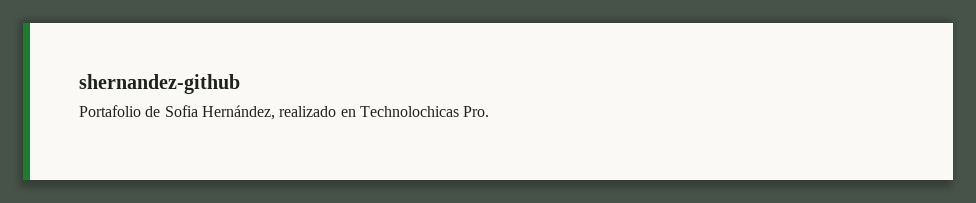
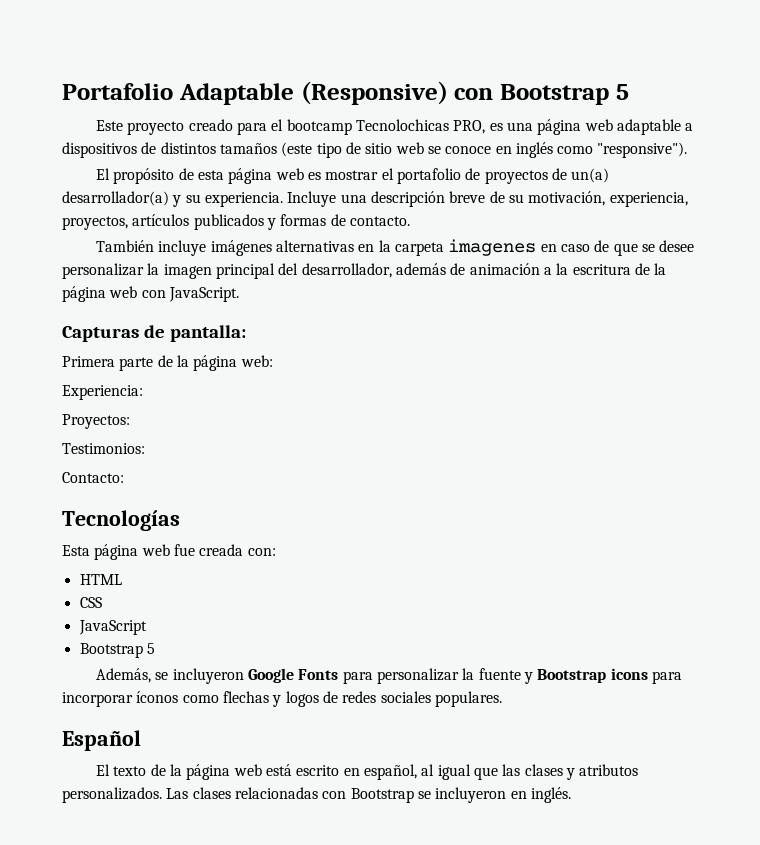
- shernandez-github
- Portafolio de Sofia Hernández, realizado en Technolochicas Pro.
+ Portafolio Adaptable (Responsive) con Bootstrap 5
+ Este proyecto creado para el bootcamp Tecnolochicas PRO, es una página web adaptable a dispositivos de distintos tamaños (este tipo de sitio web se conoce en inglés como "responsive").
+ El propósito de esta página web es mostrar el portafolio de proyectos de un(a) desarrollador(a) y su experiencia. Incluye una descripción breve de su motivación, experiencia, proyectos, artículos publicados y formas de contacto.
+ También incluye imágenes alternativas en la carpeta imagenes en caso de que se desee personalizar la imagen principal del desarrollador, además de animación a la escritura de la página web con JavaScript.
+ Capturas de pantalla:
+ Primera parte de la página web:
+ Experiencia:
+ Proyectos:
+ Testimonios:
+ Contacto:
+ Tecnologías
+ Esta página web fue creada con:
+ HTML
+ CSS
+ JavaScript
+ Bootstrap 5
+ Además, se incluyeron Google Fonts para personalizar la fuente y Bootstrap icons para incorporar íconos como flechas y logos de redes sociales populares.
+ Español
+ El texto de la página web está escrito en español, al igual que las clases y atributos personalizados. Las clases relacionadas con Bootstrap se incluyeron en inglés.

